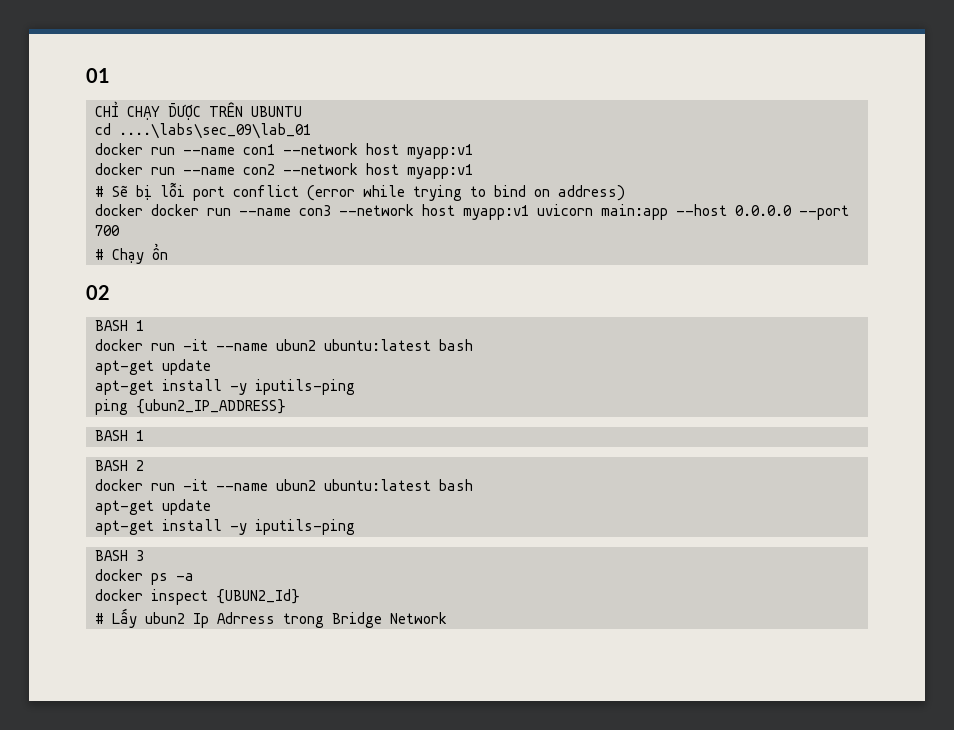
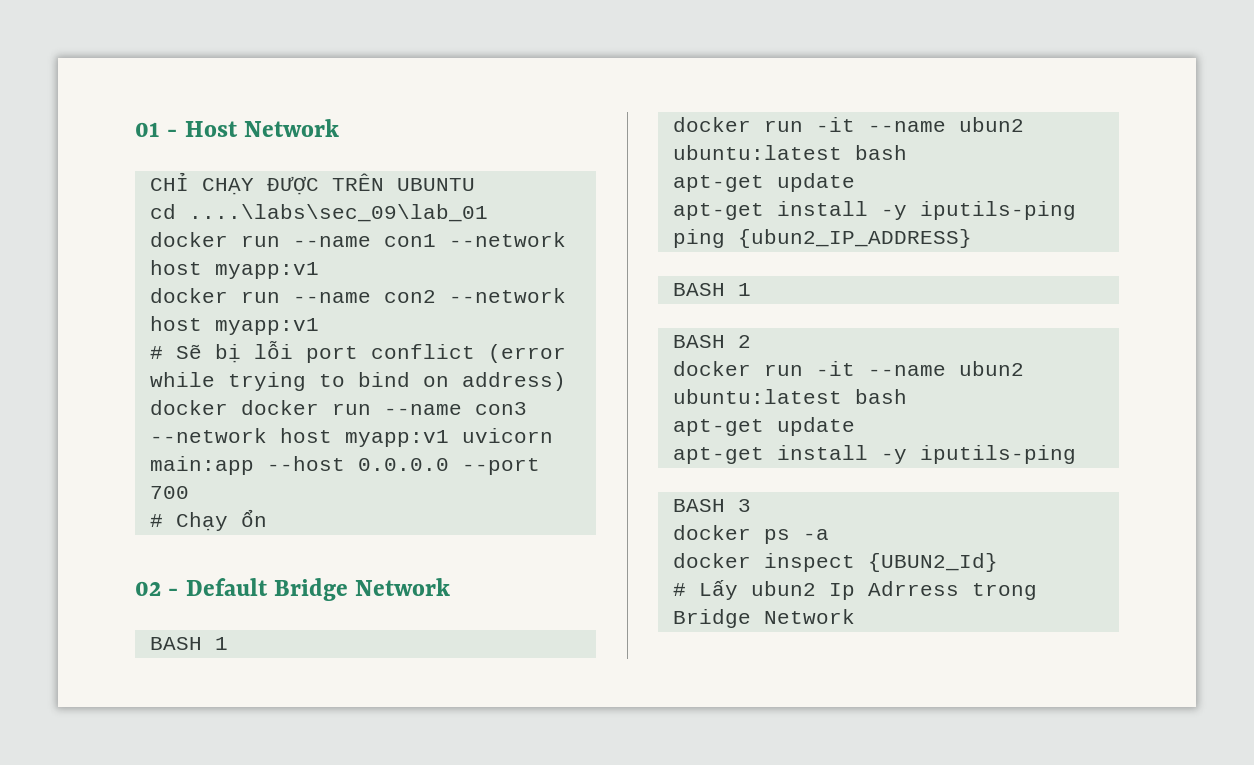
- 01
+ 01 - Host Network
- 02
+ 02 - Default Bridge Network

